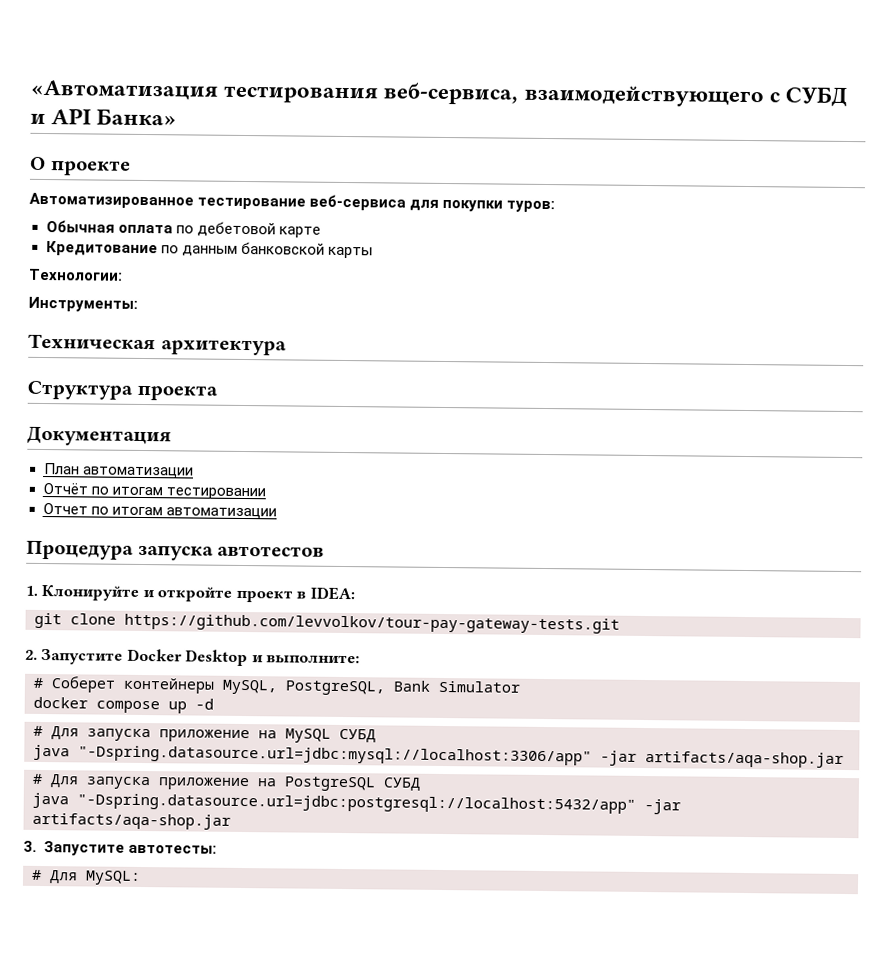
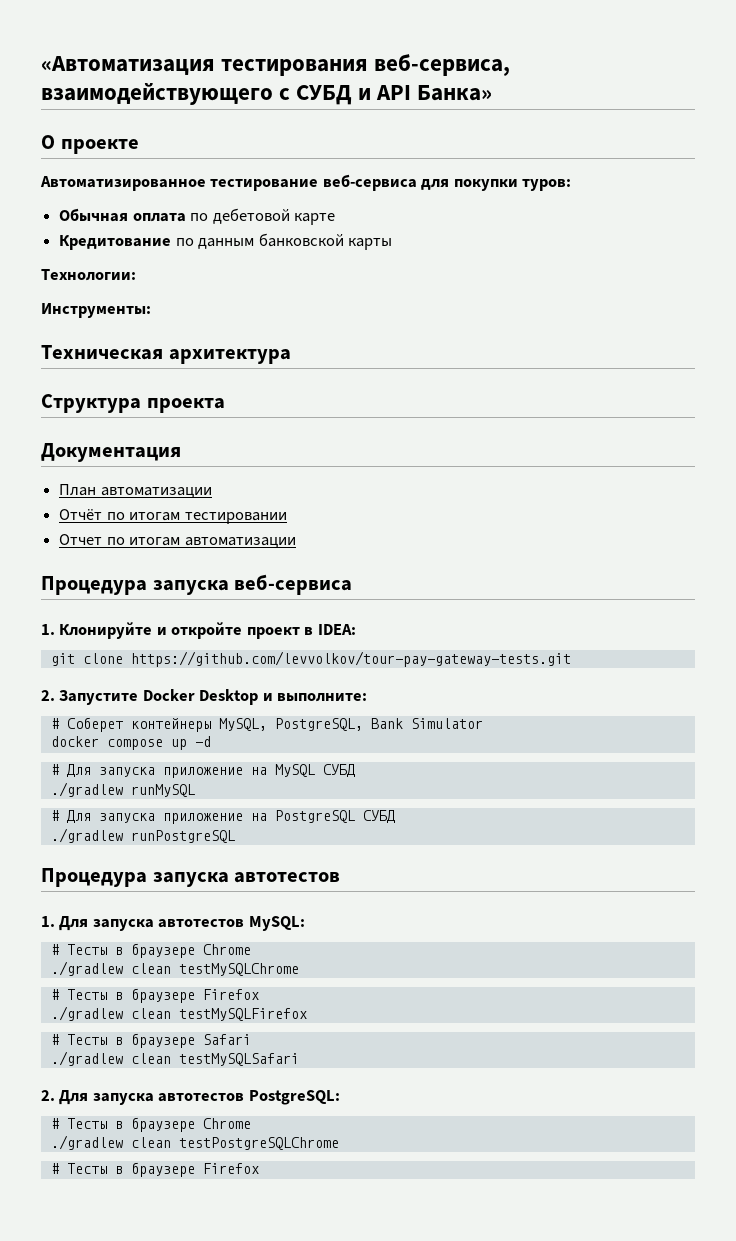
- Процедура запуска автотестов
+ Процедура запуска веб-сервиса
- java "-Dspring.datasource.url=jdbc:mysql://localhost:3306/app" -jar artifacts/aqa-shop.jar
+ ./gradlew runMySQL
- java "-Dspring.datasource.url=jdbc:postgresql://localhost:5432/app" -jar artifacts/aqa-shop.jar
- 3. Запустите автотесты:
- # Для MySQL:
+ ./gradlew runPostgreSQL
+ Процедура запуска автотестов
+ 1. Для запуска автотестов MySQL:
+ # Тесты в браузере Chrome
+ ./gradlew clean testMySQLChrome
+ # Тесты в браузере Firefox
+ ./gradlew clean testMySQLFirefox
+ # Тесты в браузере Safari
+ ./gradlew clean testMySQLSafari
+ 2. Для запуска автотестов PostgreSQL:
+ # Тесты в браузере Chrome
+ ./gradlew clean testPostgreSQLChrome
+ # Тесты в браузере Firefox

